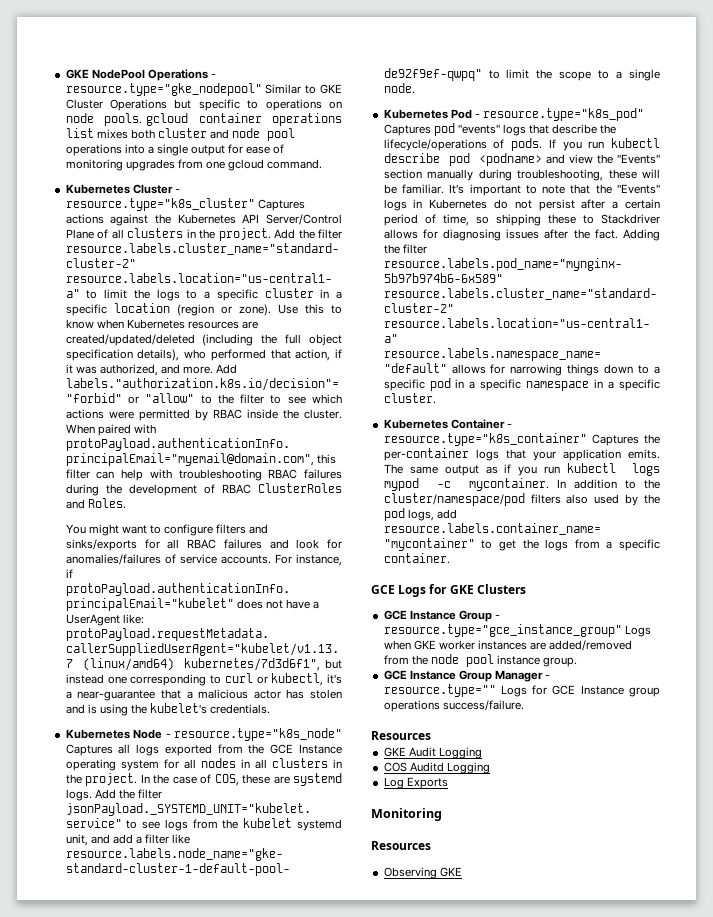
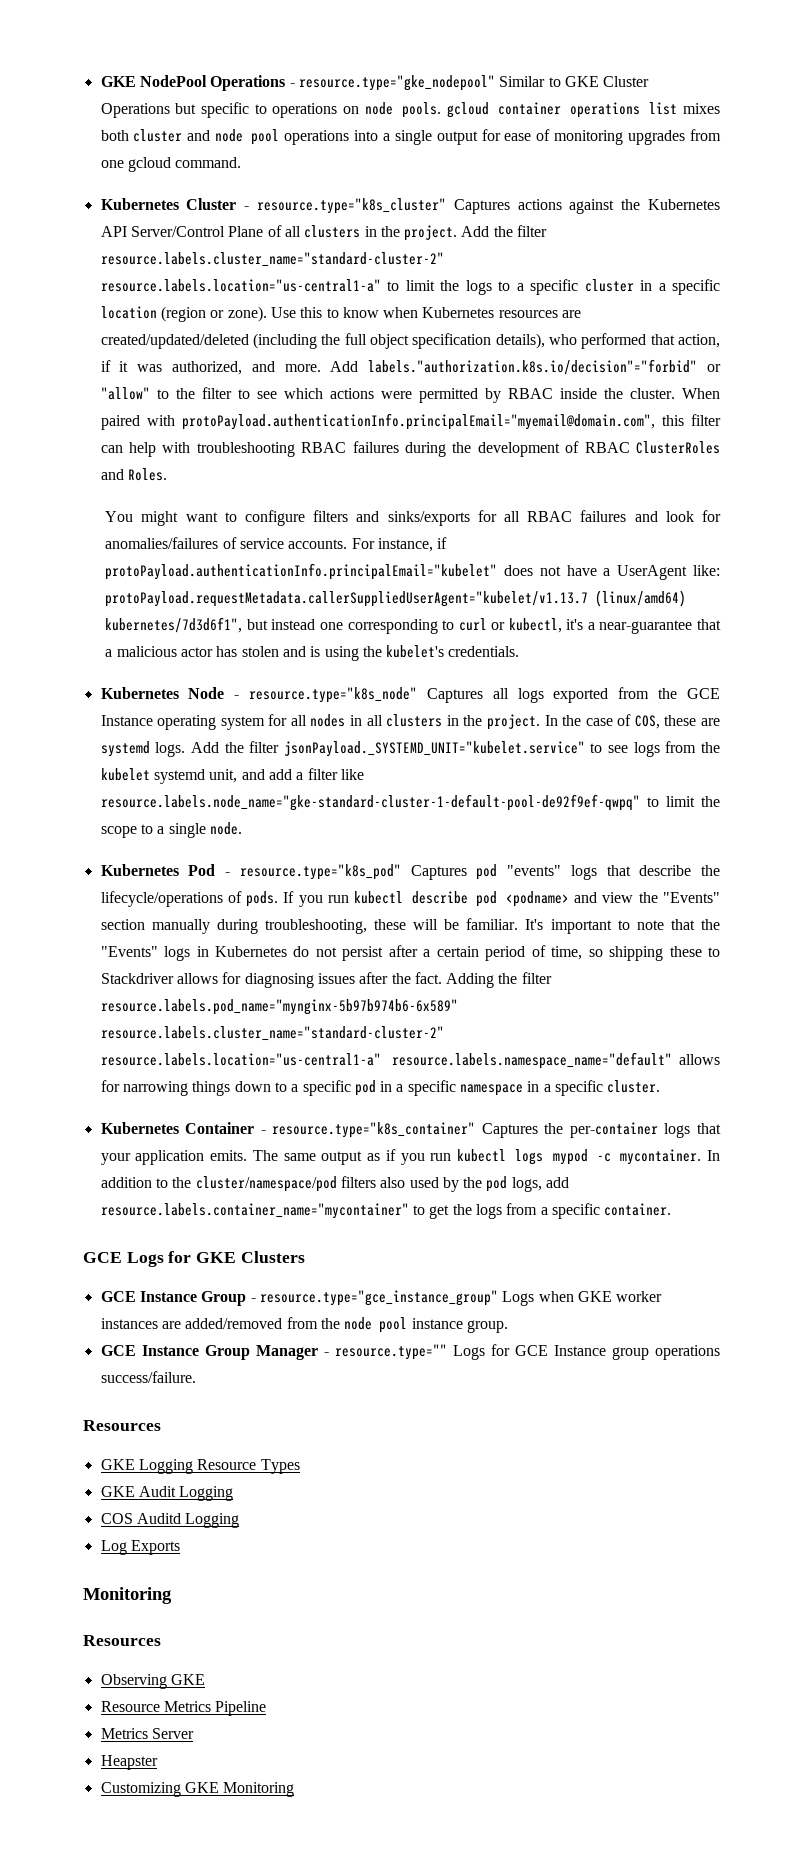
+ GKE Logging Resource Types
+ Resource Metrics Pipeline
+ Metrics Server
+ Heapster
+ Customizing GKE Monitoring

